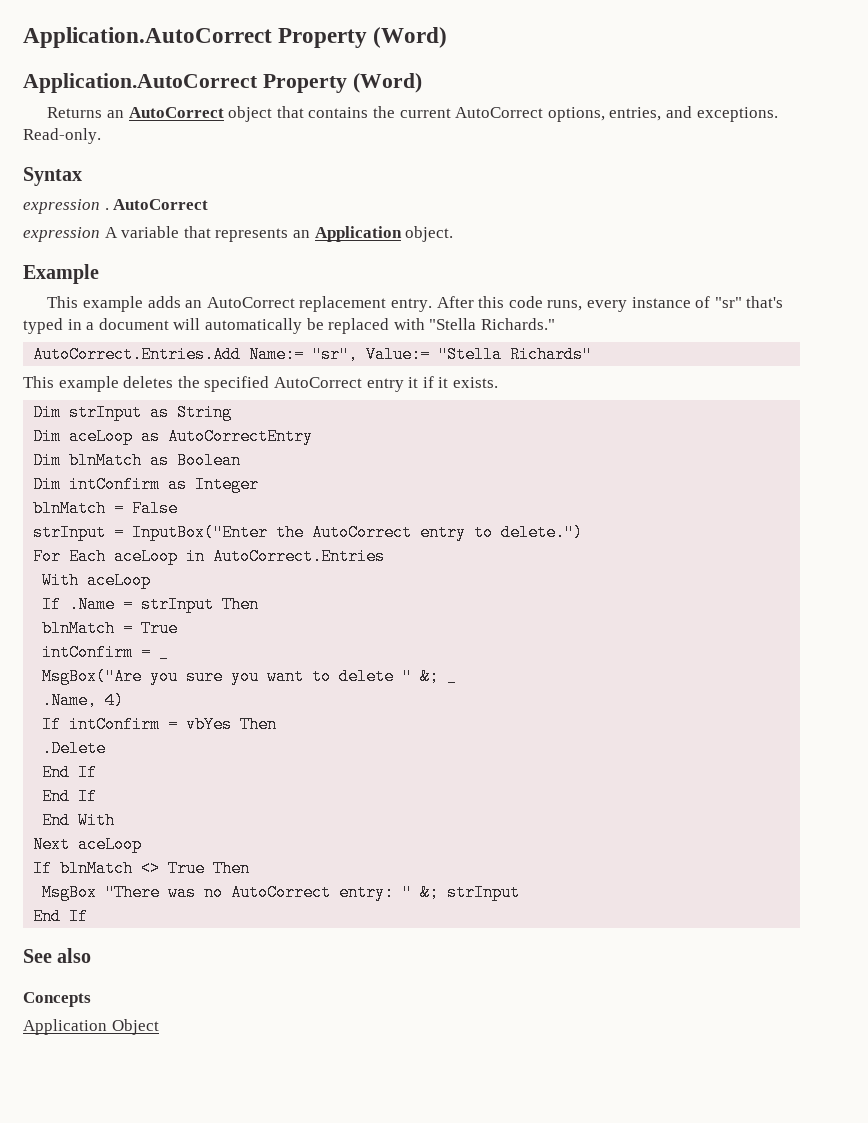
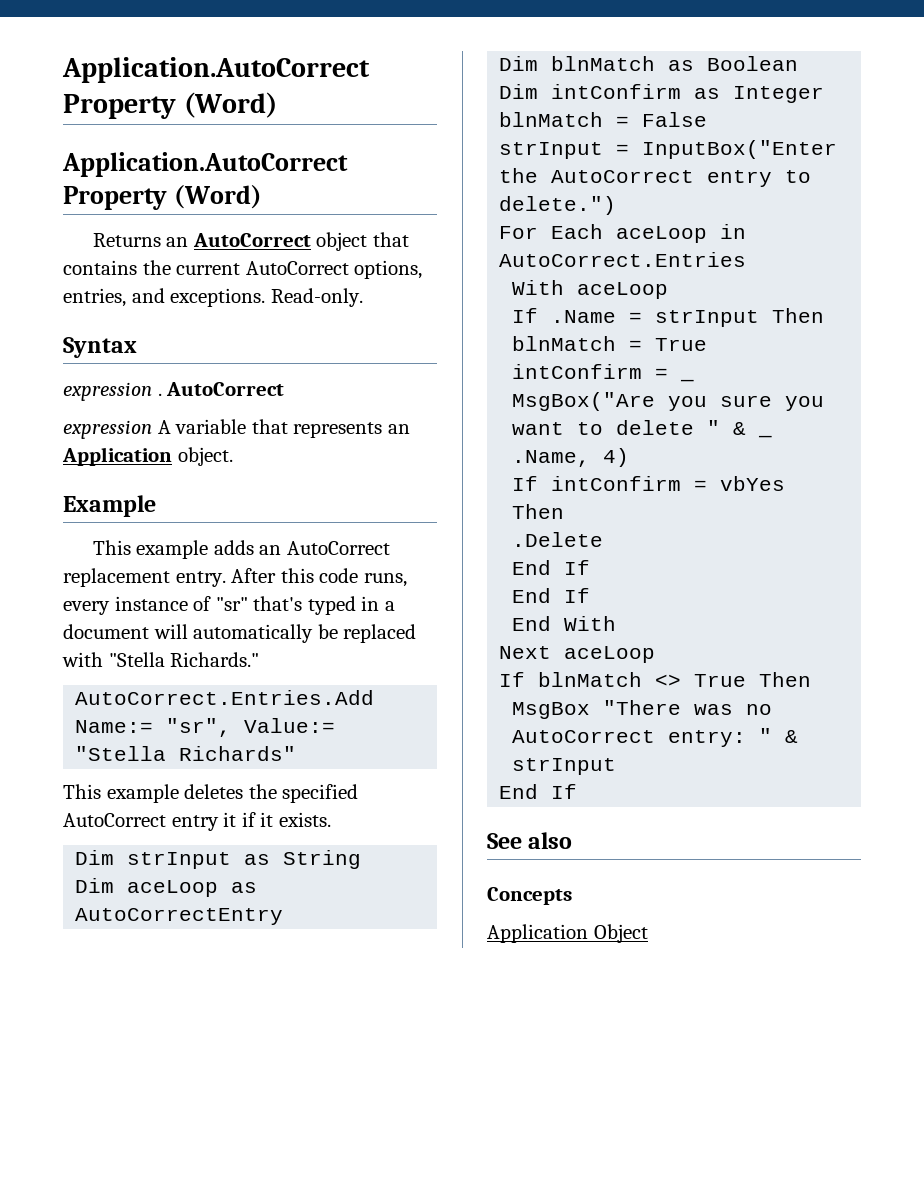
- MsgBox("Are you sure you want to delete " &; _
+ MsgBox("Are you sure you want to delete " & _
- MsgBox "There was no AutoCorrect entry: " &; strInput
+ MsgBox "There was no AutoCorrect entry: " & strInput

